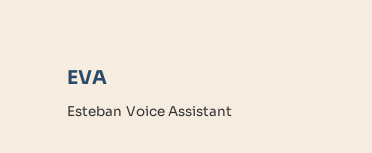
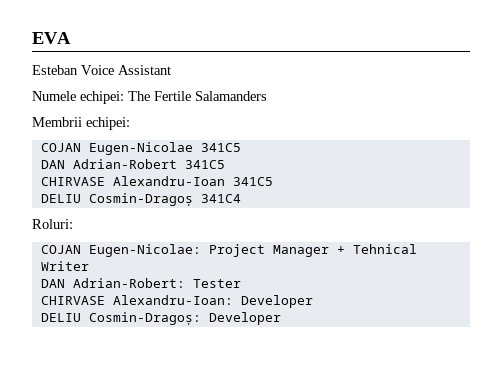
+ Numele echipei: The Fertile Salamanders
+ Membrii echipei:
+ COJAN Eugen-Nicolae 341C5
+ DAN Adrian-Robert 341C5
+ CHIRVASE Alexandru-Ioan 341C5
+ DELIU Cosmin-Dragoș 341C4
+ Roluri:
+ COJAN Eugen-Nicolae: Project Manager + Tehnical Writer
+ DAN Adrian-Robert: Tester
+ CHIRVASE Alexandru-Ioan: Developer
+ DELIU Cosmin-Dragoș: Developer

